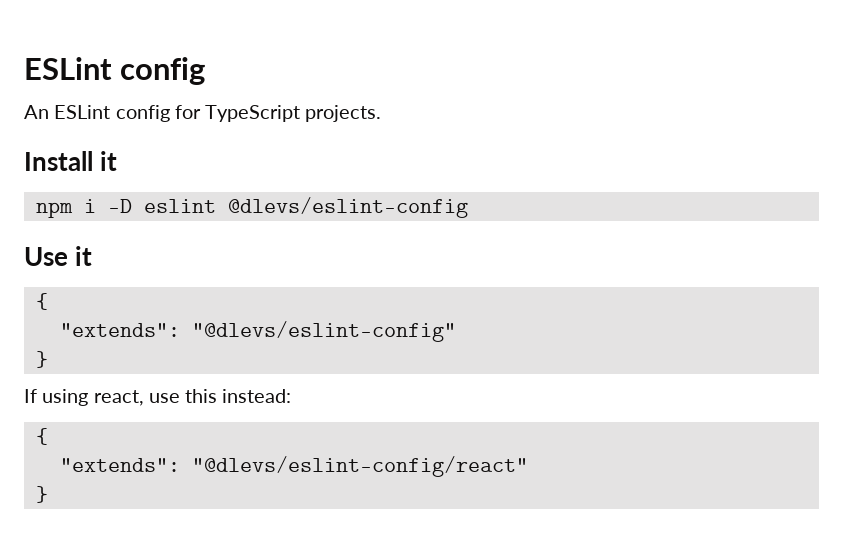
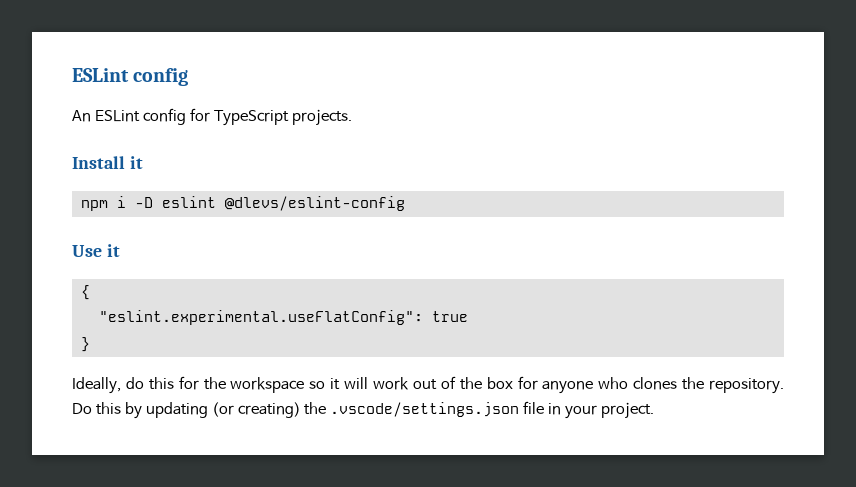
- "extends": "@dlevs/eslint-config"
+ "eslint.experimental.useFlatConfig": true
- If using react, use this instead:
- {
- "extends": "@dlevs/eslint-config/react"
- }
+ Ideally, do this for the workspace so it will work out of the box for anyone who clones the repository. Do this by updating (or creating) the .vscode/settings.json file in your project.

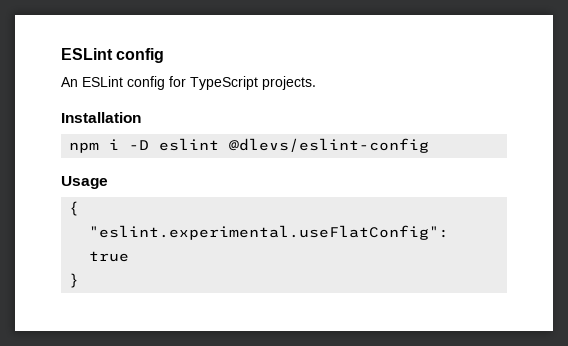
- Install it
+ Installation
- Use it
+ Usage
- Ideally, do this for the workspace so it will work out of the box for anyone who clones the repository. Do this by updating (or creating) the .vscode/settings.json file in your project.

